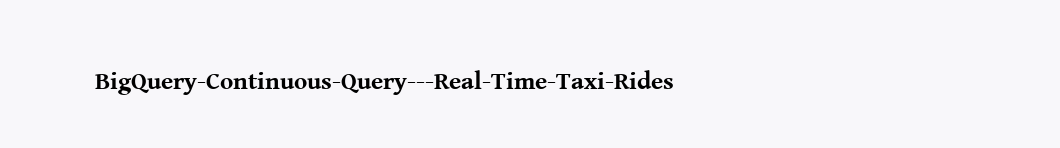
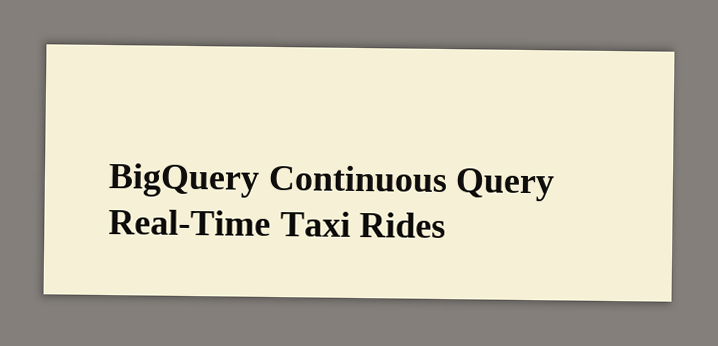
- BigQuery-Continuous-Query---Real-Time-Taxi-Rides
+ BigQuery Continuous Query Real-Time Taxi Rides

